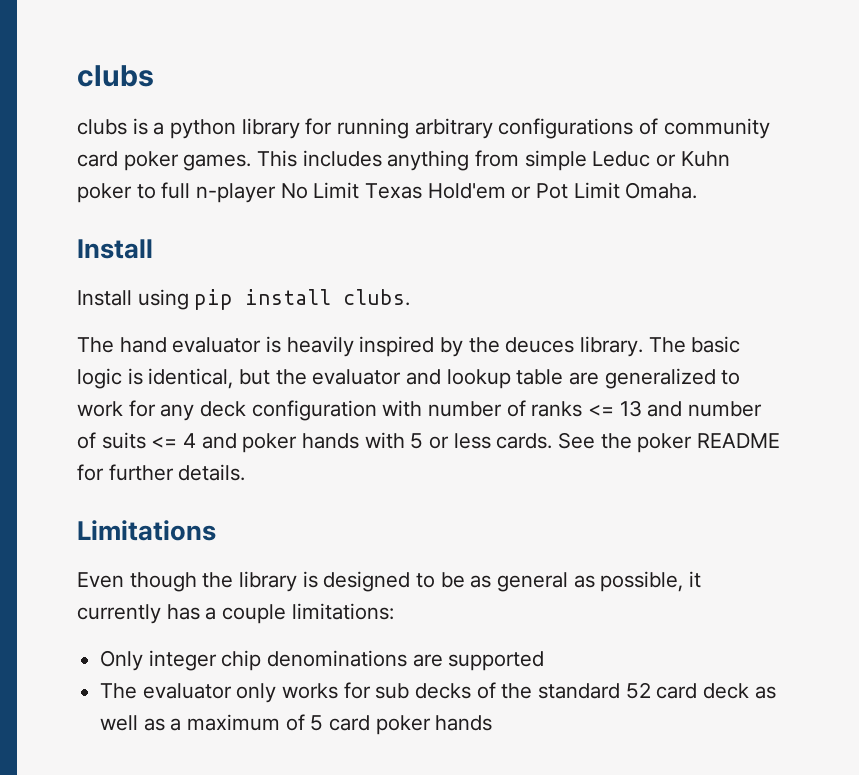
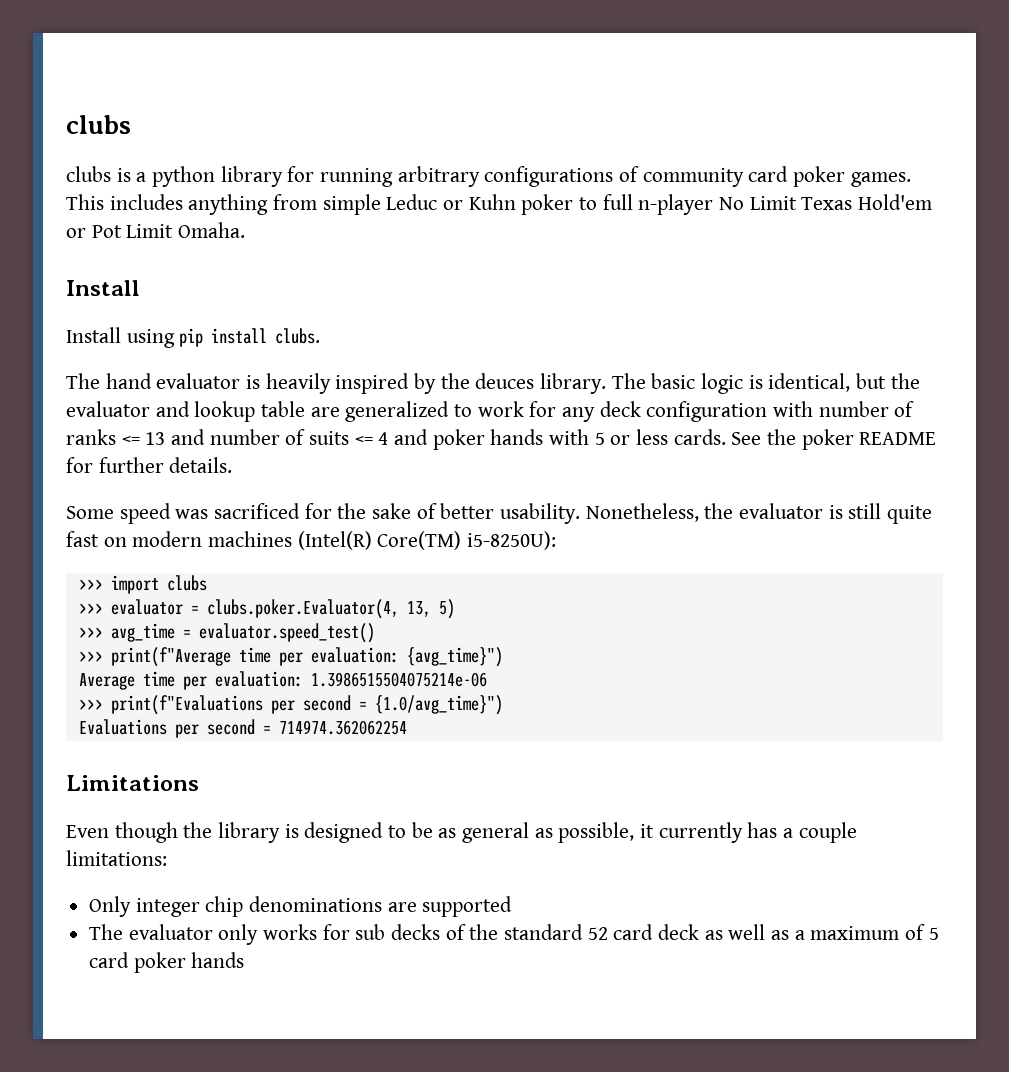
+ Some speed was sacrificed for the sake of better usability. Nonetheless, the evaluator is still quite fast on modern machines (Intel(R) Core(TM) i5-8250U):
+ >>> import clubs
+ >>> evaluator = clubs.poker.Evaluator(4, 13, 5)
+ >>> avg_time = evaluator.speed_test()
+ >>> print(f"Average time per evaluation: {avg_time}")
+ Average time per evaluation: 1.3986515504075214e-06
+ >>> print(f"Evaluations per second = {1.0/avg_time}")
+ Evaluations per second = 714974.362062254

